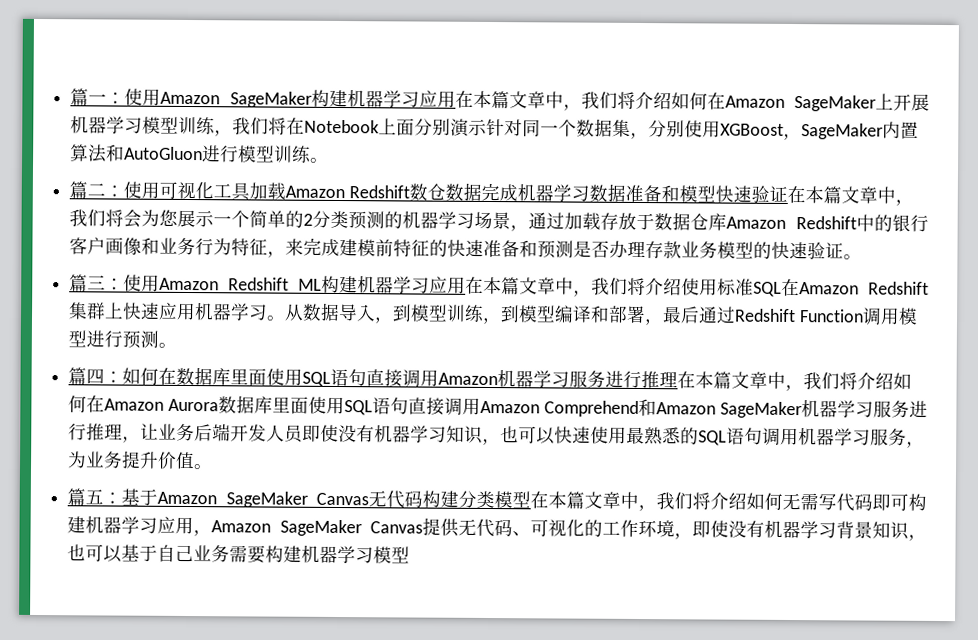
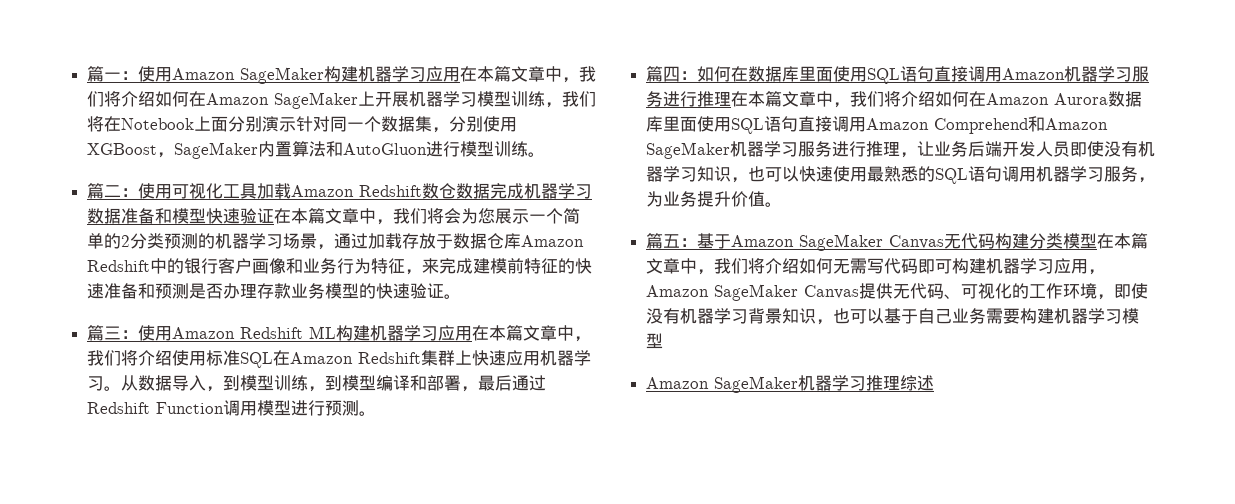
+ Amazon SageMaker机器学习推理综述

